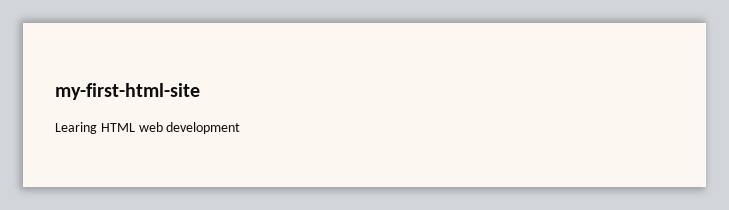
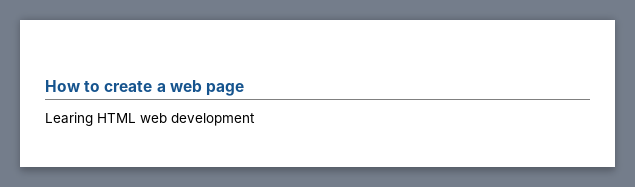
- my-first-html-site
+ How to create a web page

